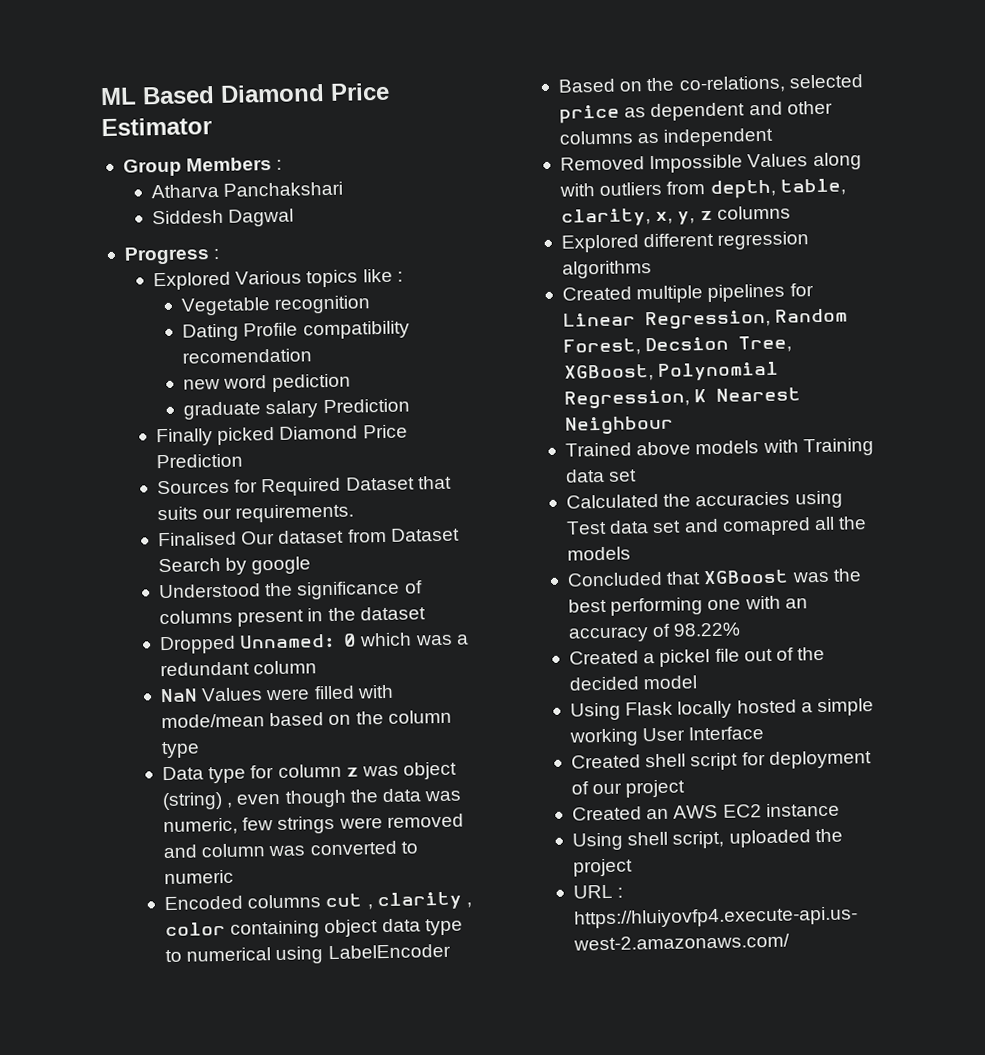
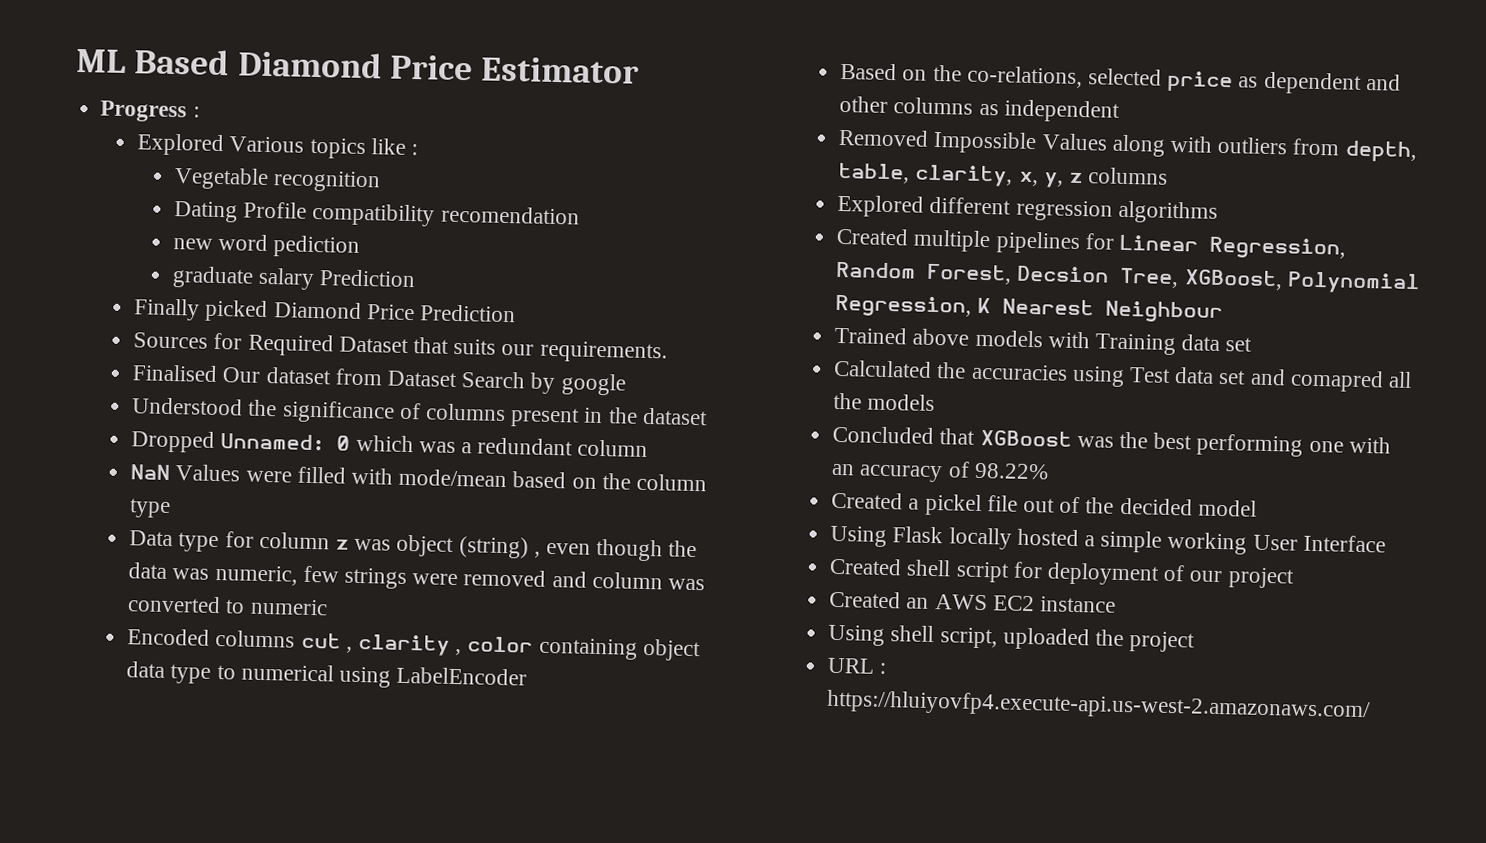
- Group Members :
- Atharva Panchakshari
- Siddesh Dagwal

